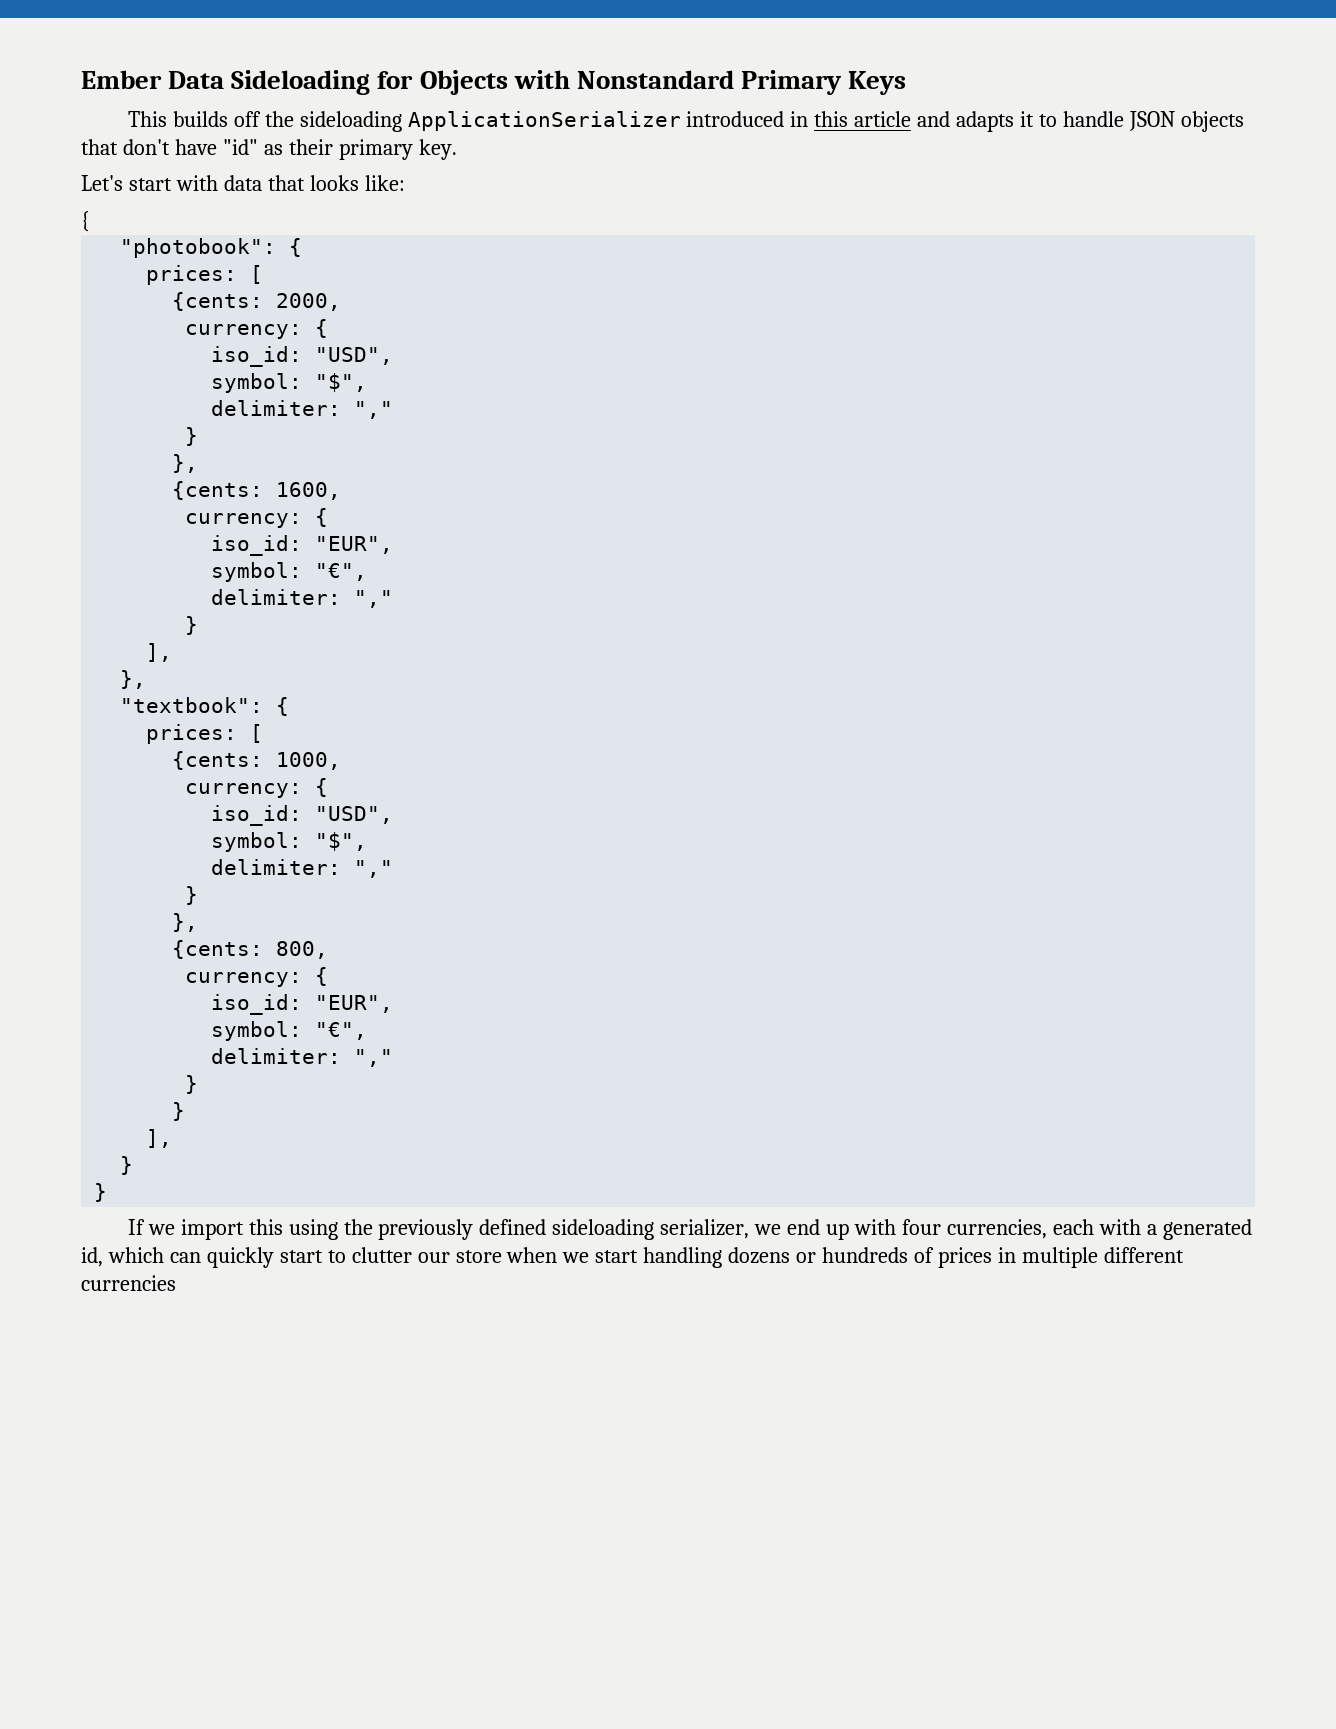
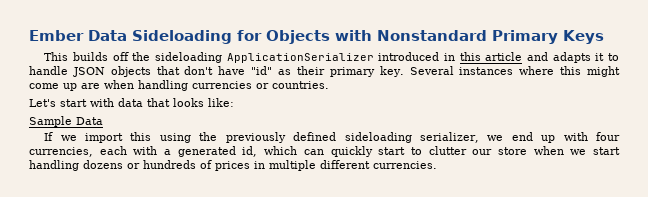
+ Several instances where this might come up are when handling currencies or countries.
  Let's start with data that looks like:
- {
- "photobook": {
- prices: [
- {cents: 2000,
- currency: {
- iso_id: "USD",
- symbol: "$",
- delimiter: ","
- }
- },
- {cents: 1600,
- currency: {
- iso_id: "EUR",
- symbol: "€",
- delimiter: ","
- }
- ],
- },
- "textbook": {
- prices: [
- {cents: 1000,
- currency: {
- iso_id: "USD",
- symbol: "$",
- delimiter: ","
- }
- },
- {cents: 800,
- currency: {
- iso_id: "EUR",
- symbol: "€",
- delimiter: ","
- }
- }
- ],
- }
- }
+ Sample Data
- If we import this using the previously defined sideloading serializer, we end up with four currencies, each with a generated id, which can quickly start to clutter our store when we start handling dozens or hundreds of prices in multiple different currencies
+ If we import this using the previously defined sideloading serializer, we end up with four currencies, each with a generated id, which can quickly start to clutter our store when we start handling dozens or hundreds of prices in multiple different currencies.

